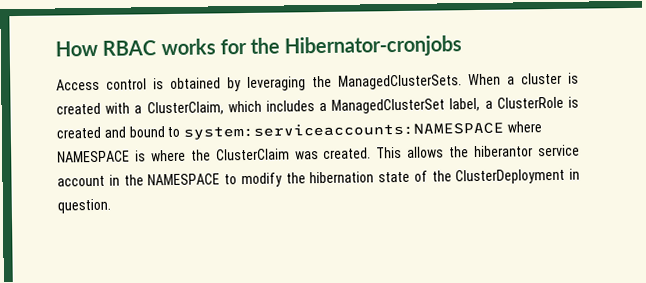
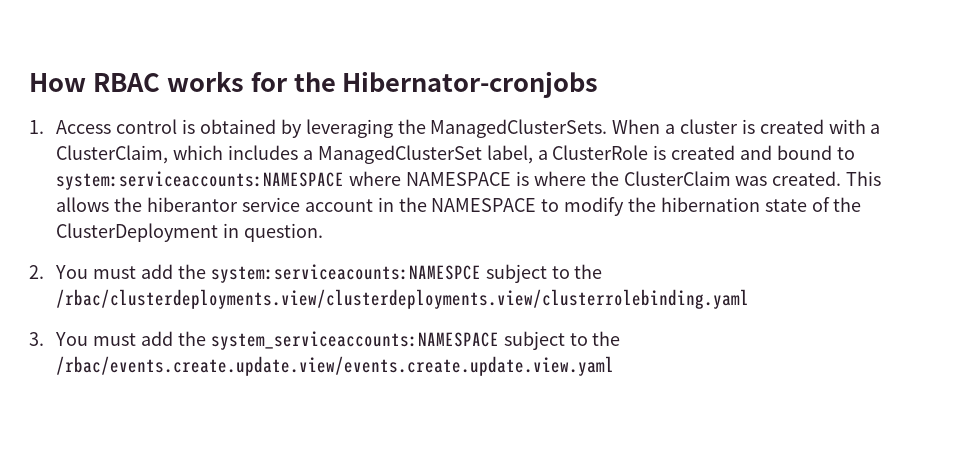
- Access control is obtained by leveraging the ManagedClusterSets.
+ 1. Access control is obtained by leveraging the ManagedClusterSets.
+ 2. You must add the system:serviceacounts:NAMESPCE subject to the /rbac/clusterdeployments.view/clusterdeployments.view/clusterrolebinding.yaml
+ 3. You must add the system_serviceaccounts:NAMESPACE subject to the /rbac/events.create.update.view/events.create.update.view.yaml

